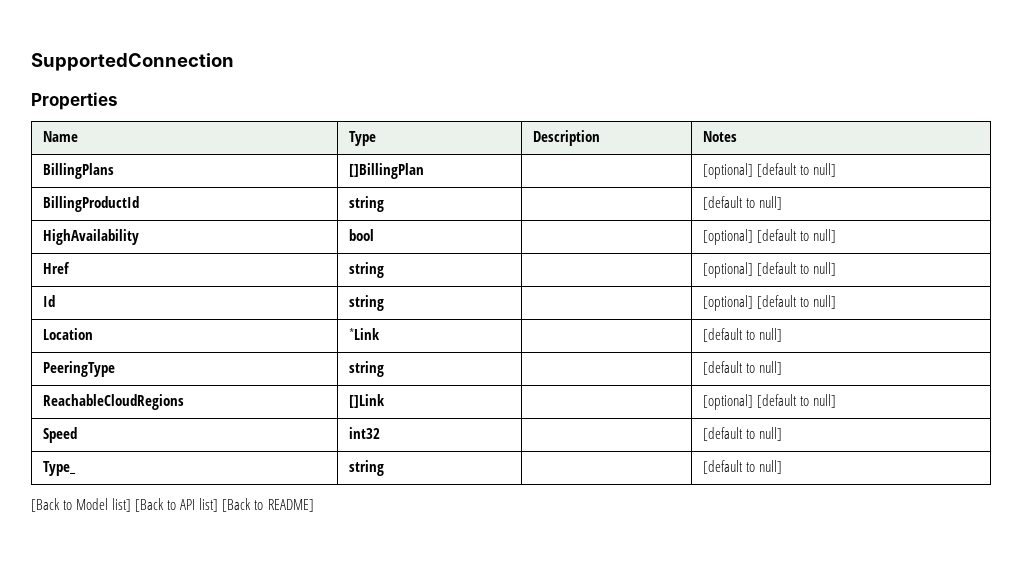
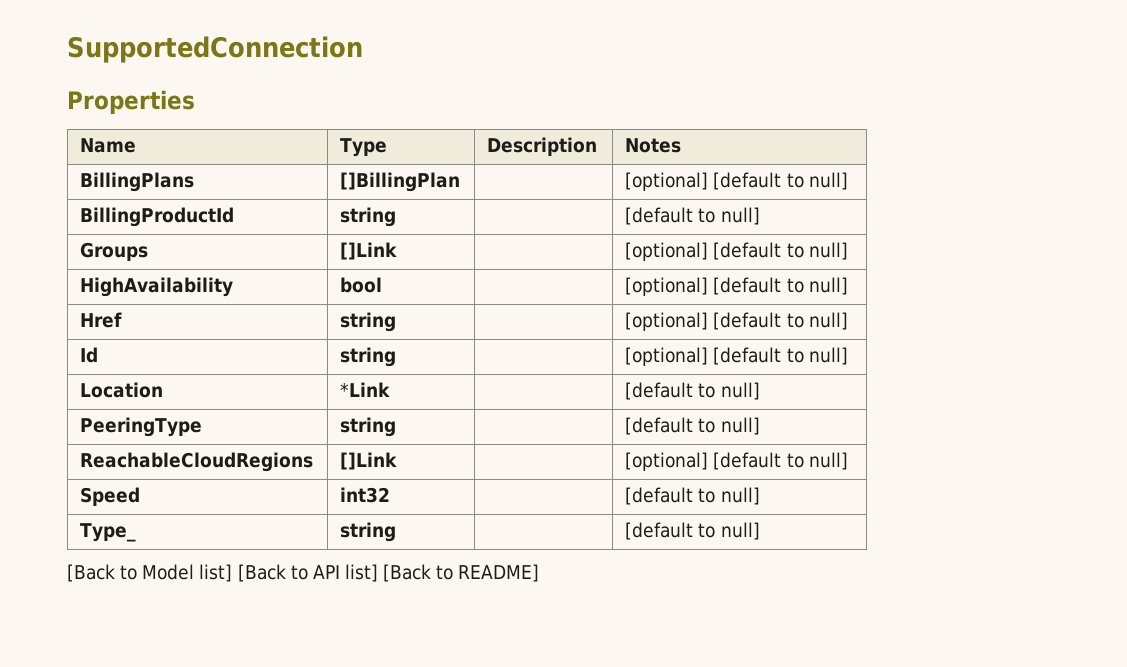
+ Groups | []Link | | [optional] [default to null]

